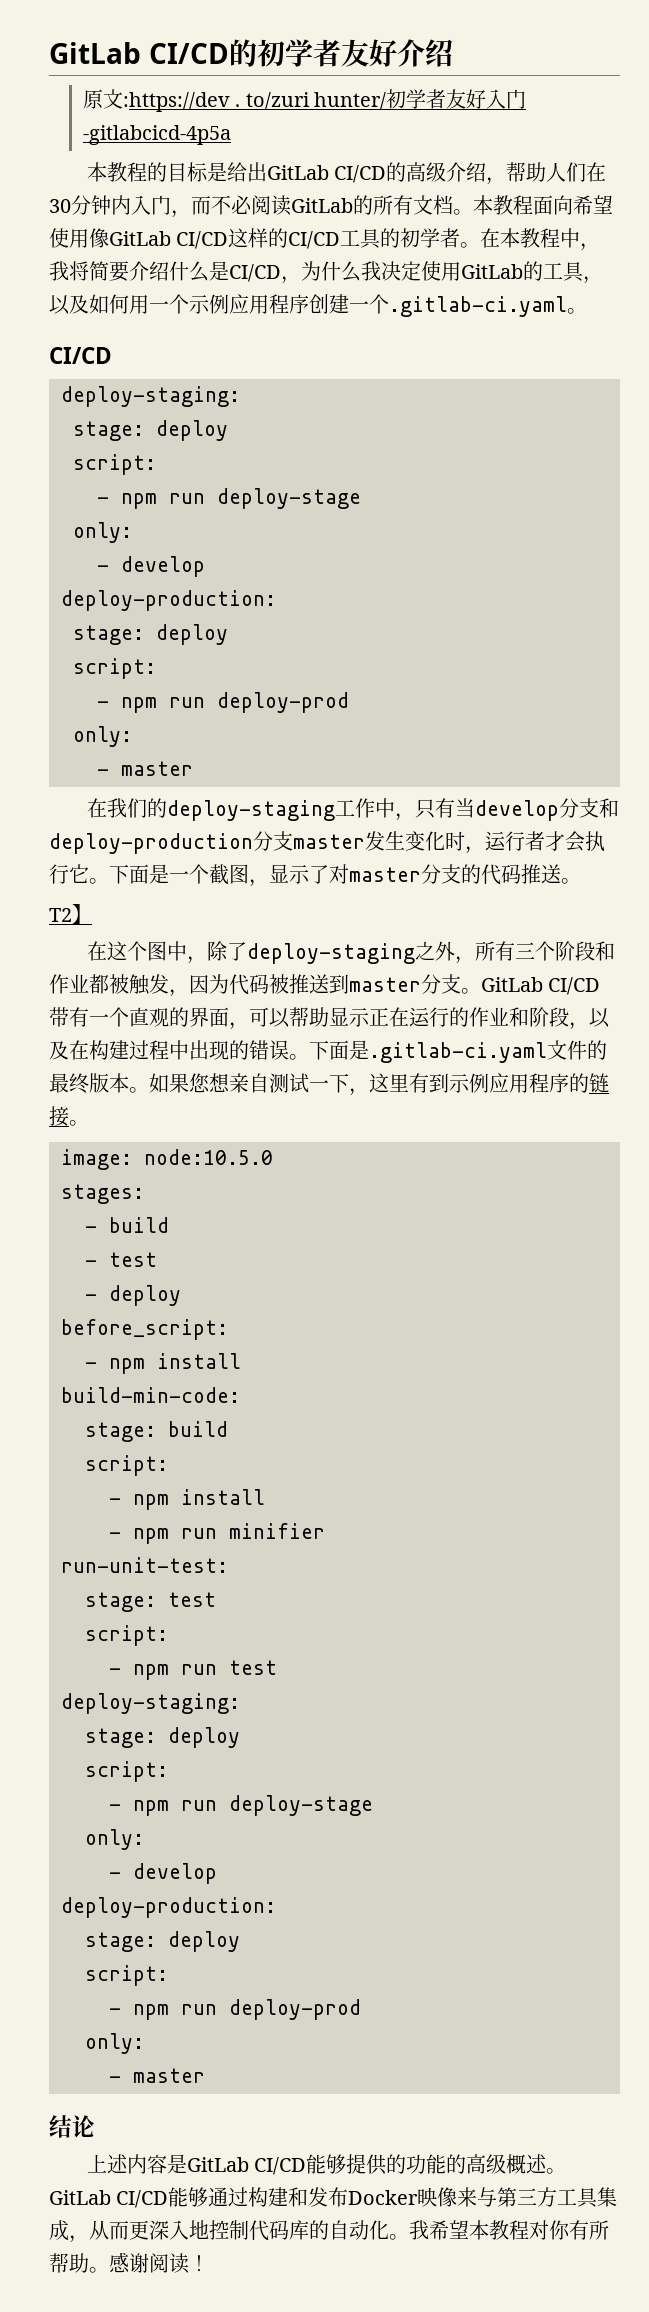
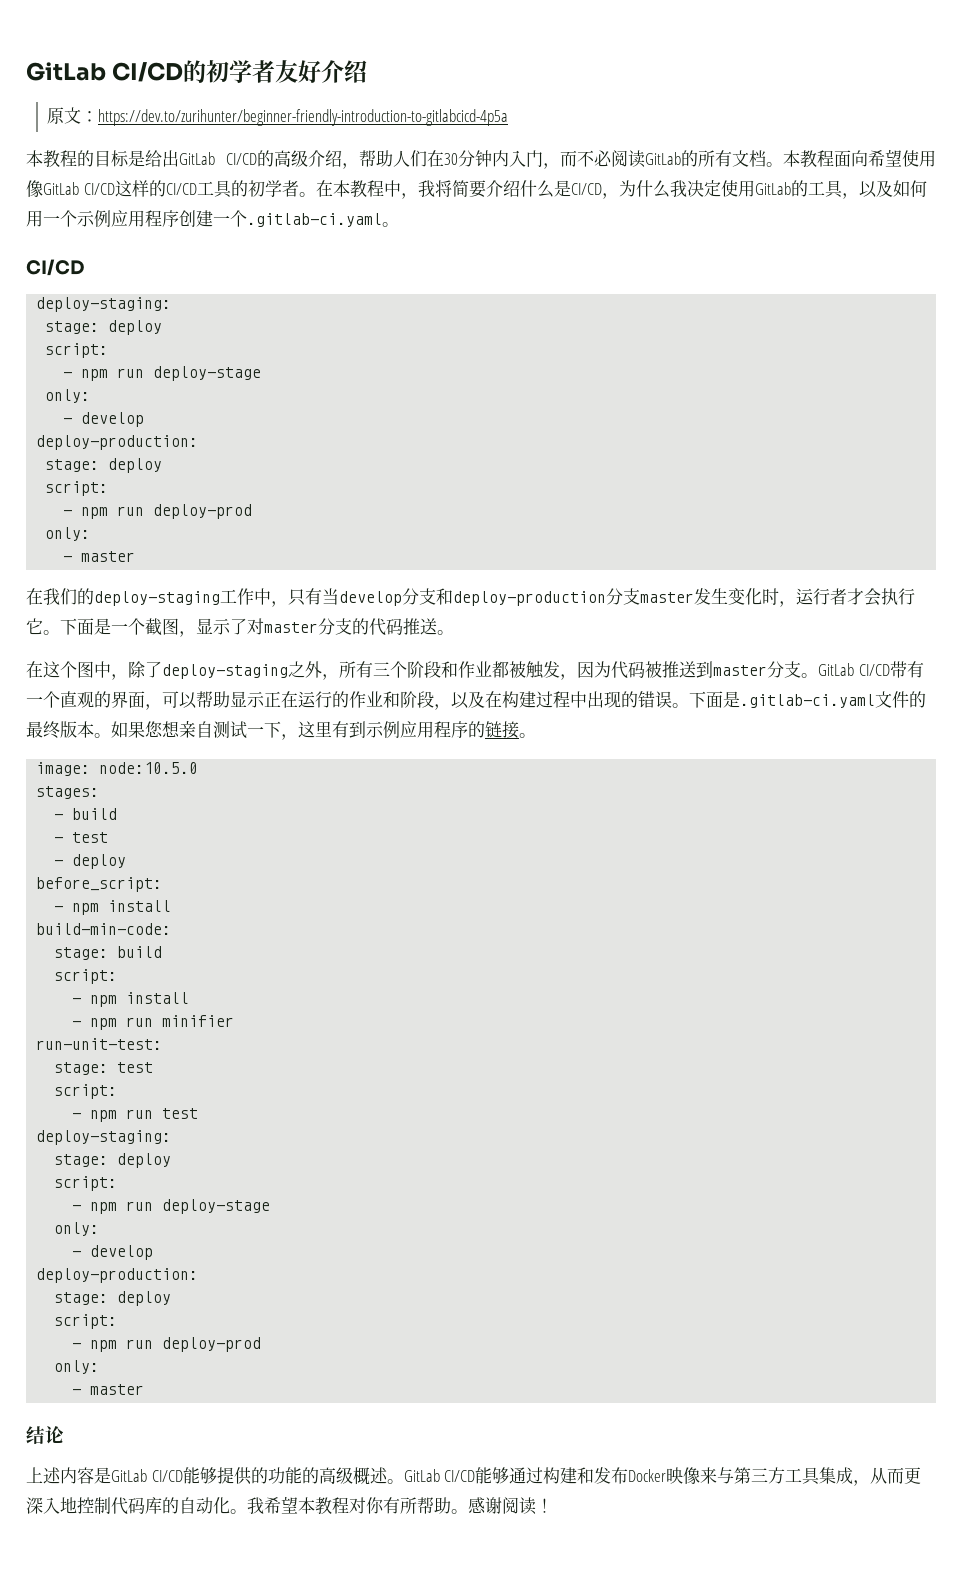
- 原文:https://dev . to/zuri hunter/初学者友好入门-gitlabcicd-4p5a
+ 原文：https://dev.to/zurihunter/beginner-friendly-introduction-to-gitlabcicd-4p5a
- T2】

